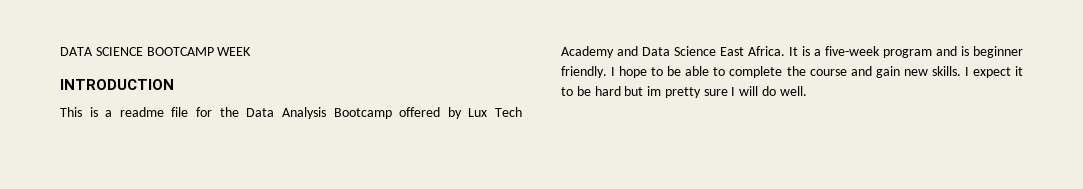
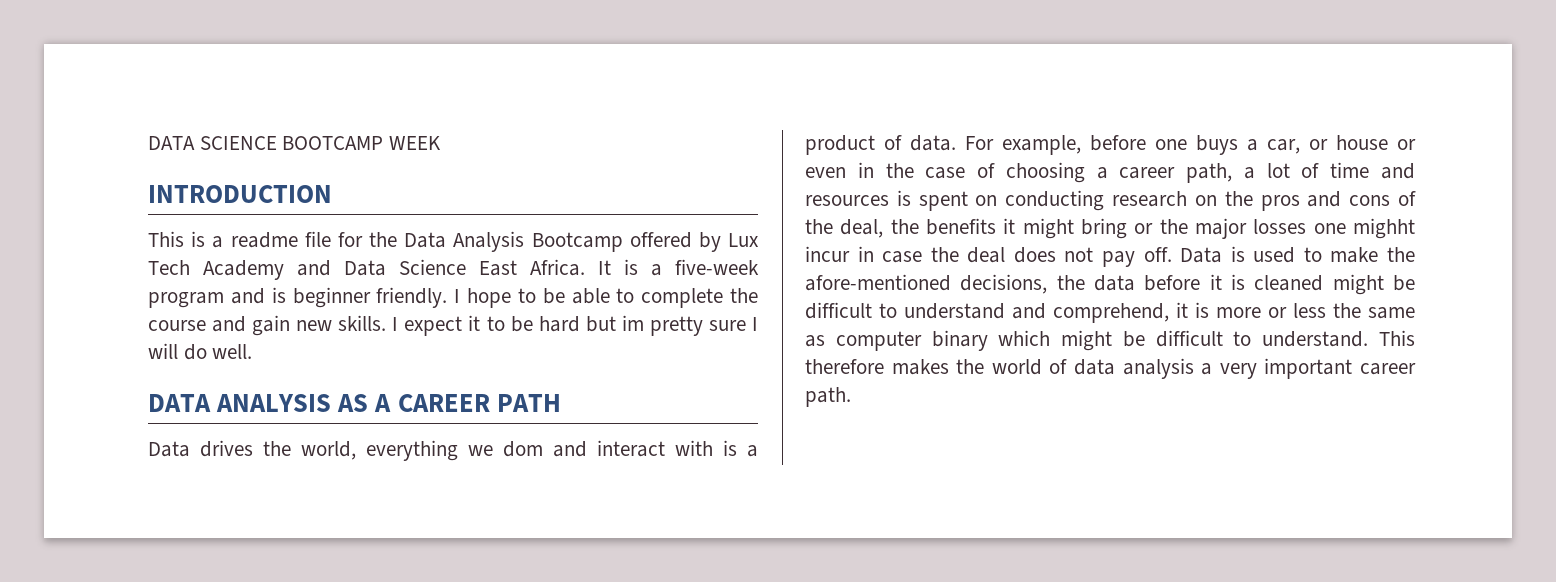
+ DATA ANALYSIS AS A CAREER PATH
+ Data drives the world, everything we dom and interact with is a product of data. For example, before one buys a car, or house or even in the case of choosing a career path, a lot of time and resources is spent on conducting research on the pros and cons of the deal, the benefits it might bring or the major losses one mighht incur in case the deal does not pay off. Data is used to make the afore-mentioned decisions, the data before it is cleaned might be difficult to understand and comprehend, it is more or less the same as computer binary which might be difficult to understand. This therefore makes the world of data analysis a very important career path.

